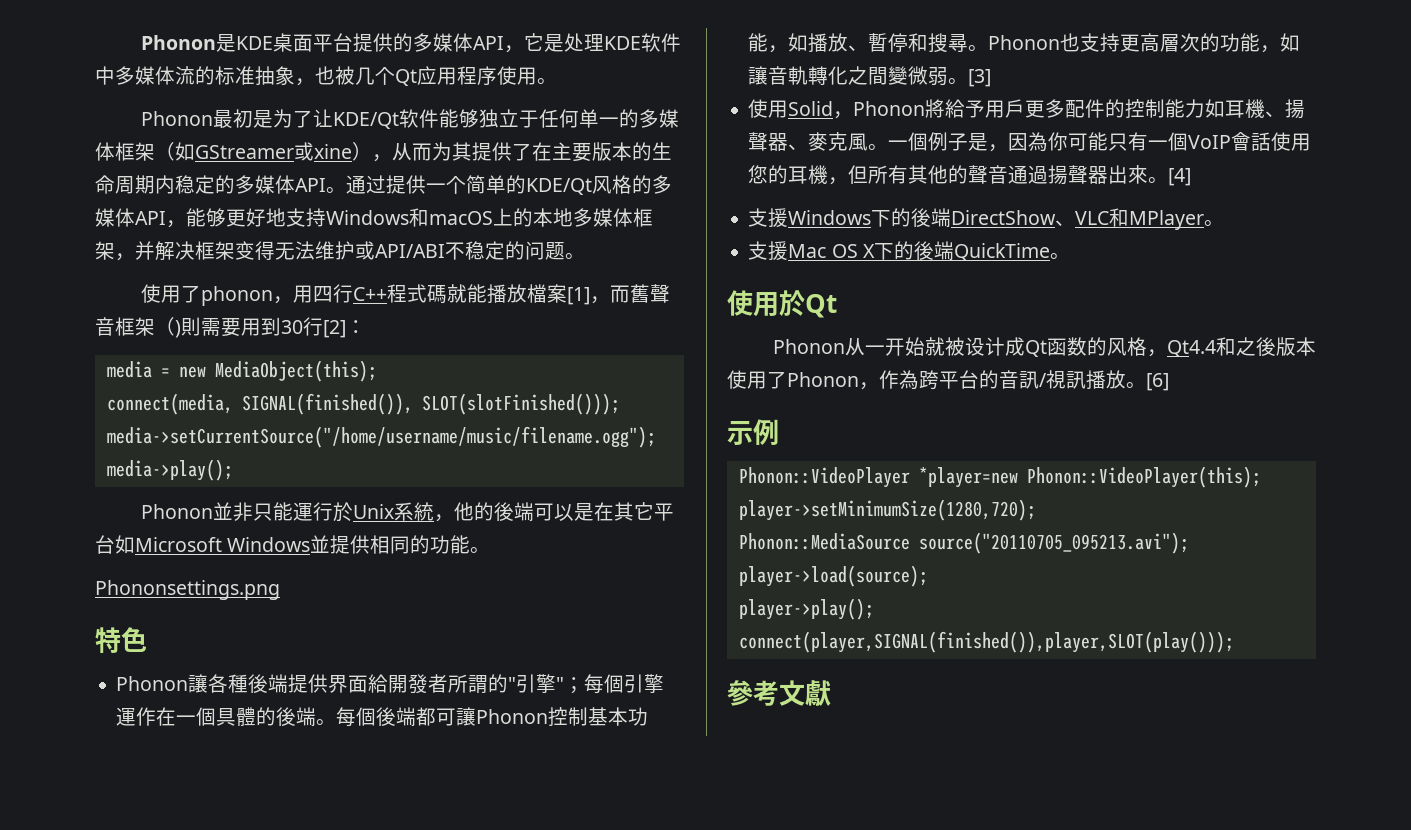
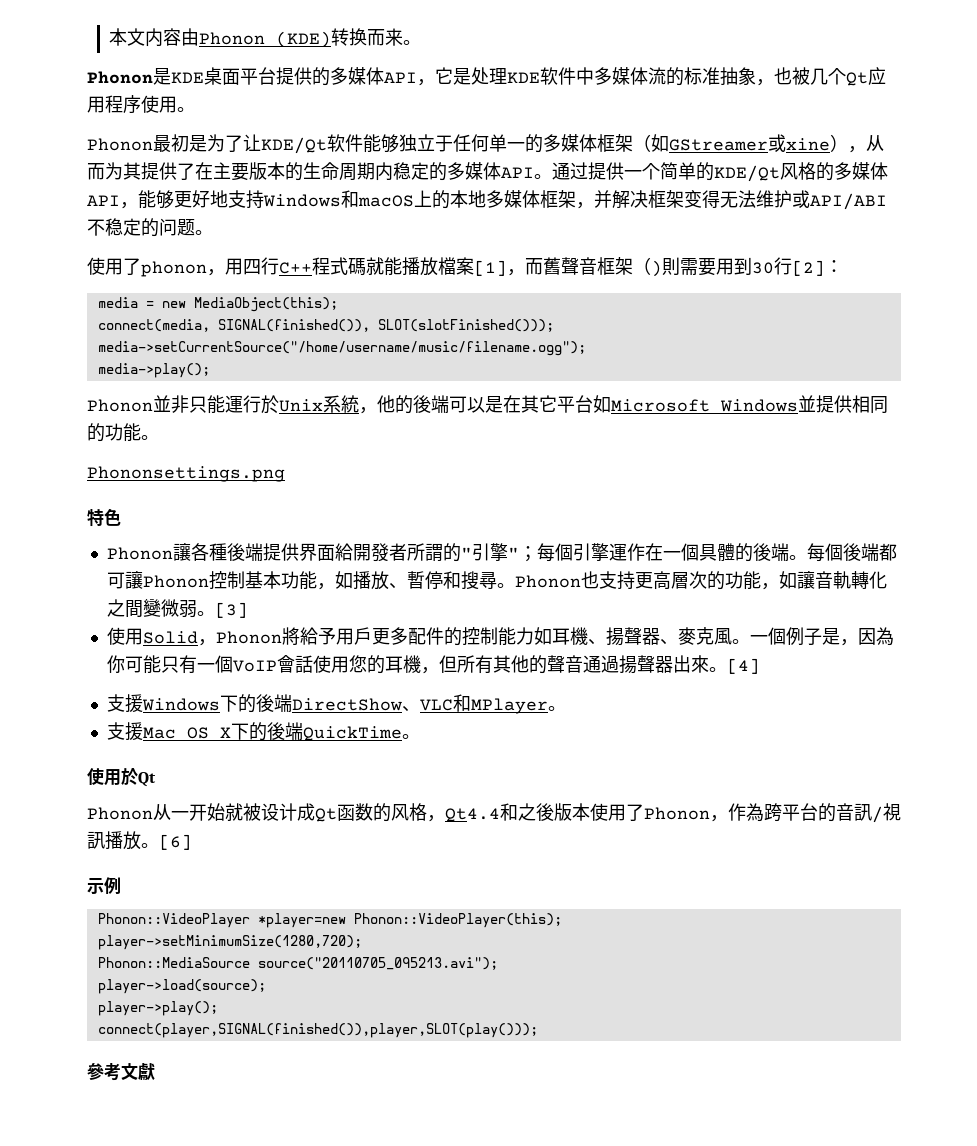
+ 本文内容由Phonon (KDE)转换而来。

